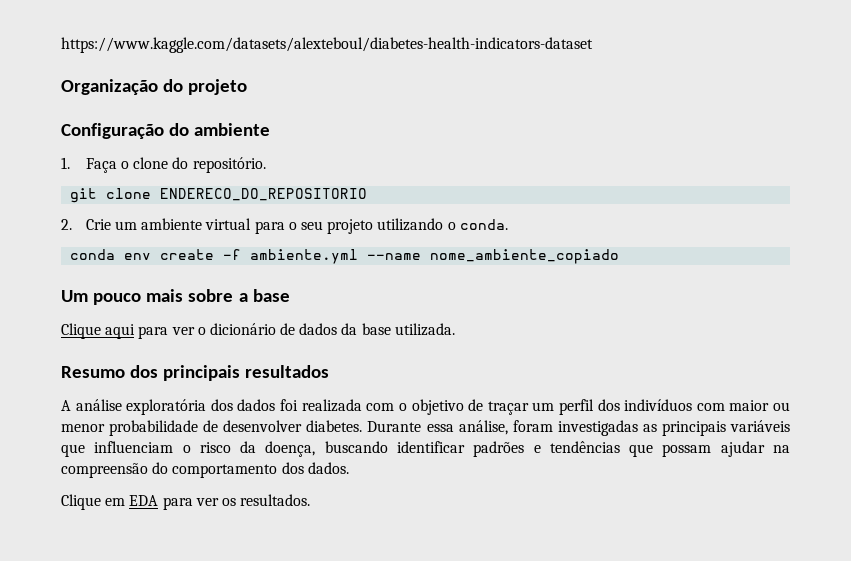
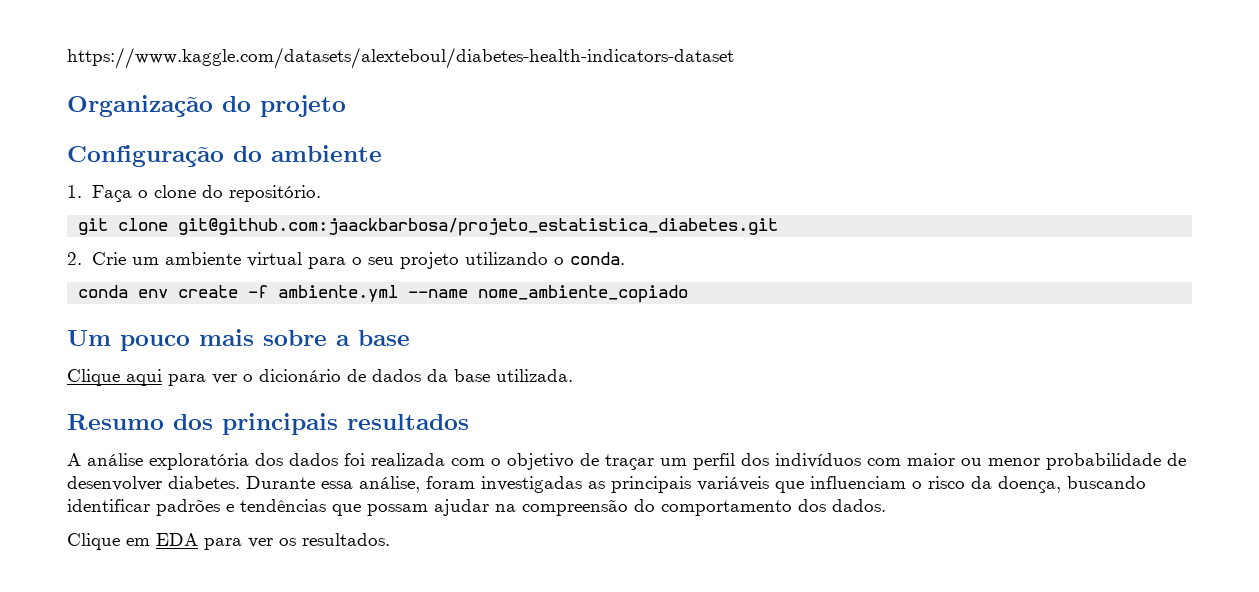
- git clone ENDERECO_DO_REPOSITORIO
+ git clone git@github.com:jaackbarbosa/projeto_estatistica_diabetes.git

